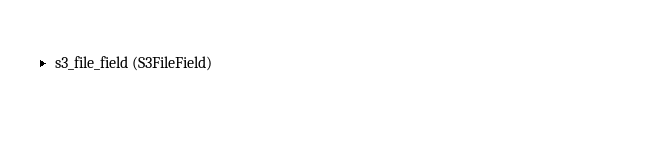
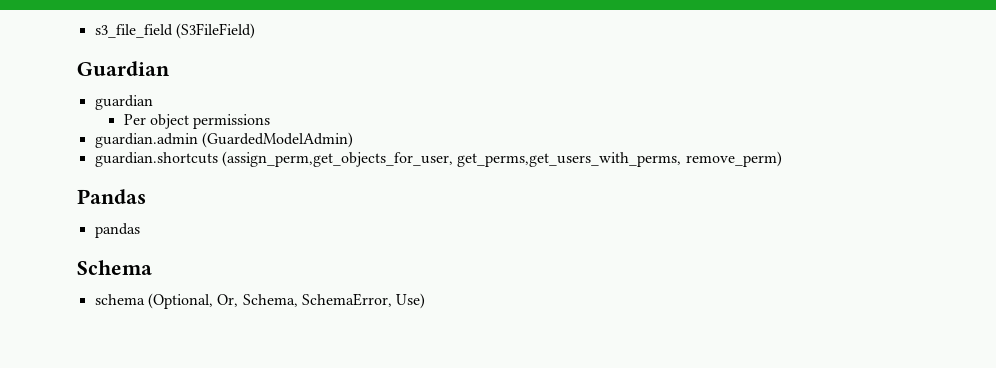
+ Guardian
+ guardian
+ Per object permissions
+ guardian.admin (GuardedModelAdmin)
+ guardian.shortcuts (assign_perm,get_objects_for_user, get_perms,get_users_with_perms, remove_perm)
+ Pandas
+ pandas
+ Schema
+ schema (Optional, Or, Schema, SchemaError, Use)

